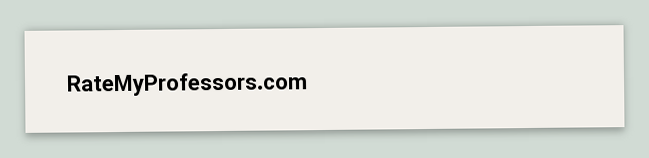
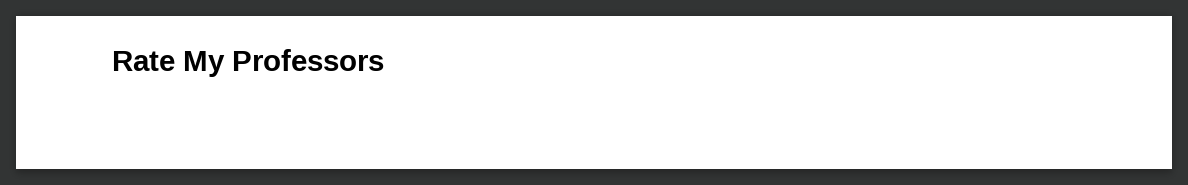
- RateMyProfessors.com
+ Rate My Professors

